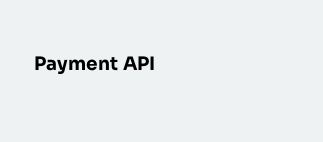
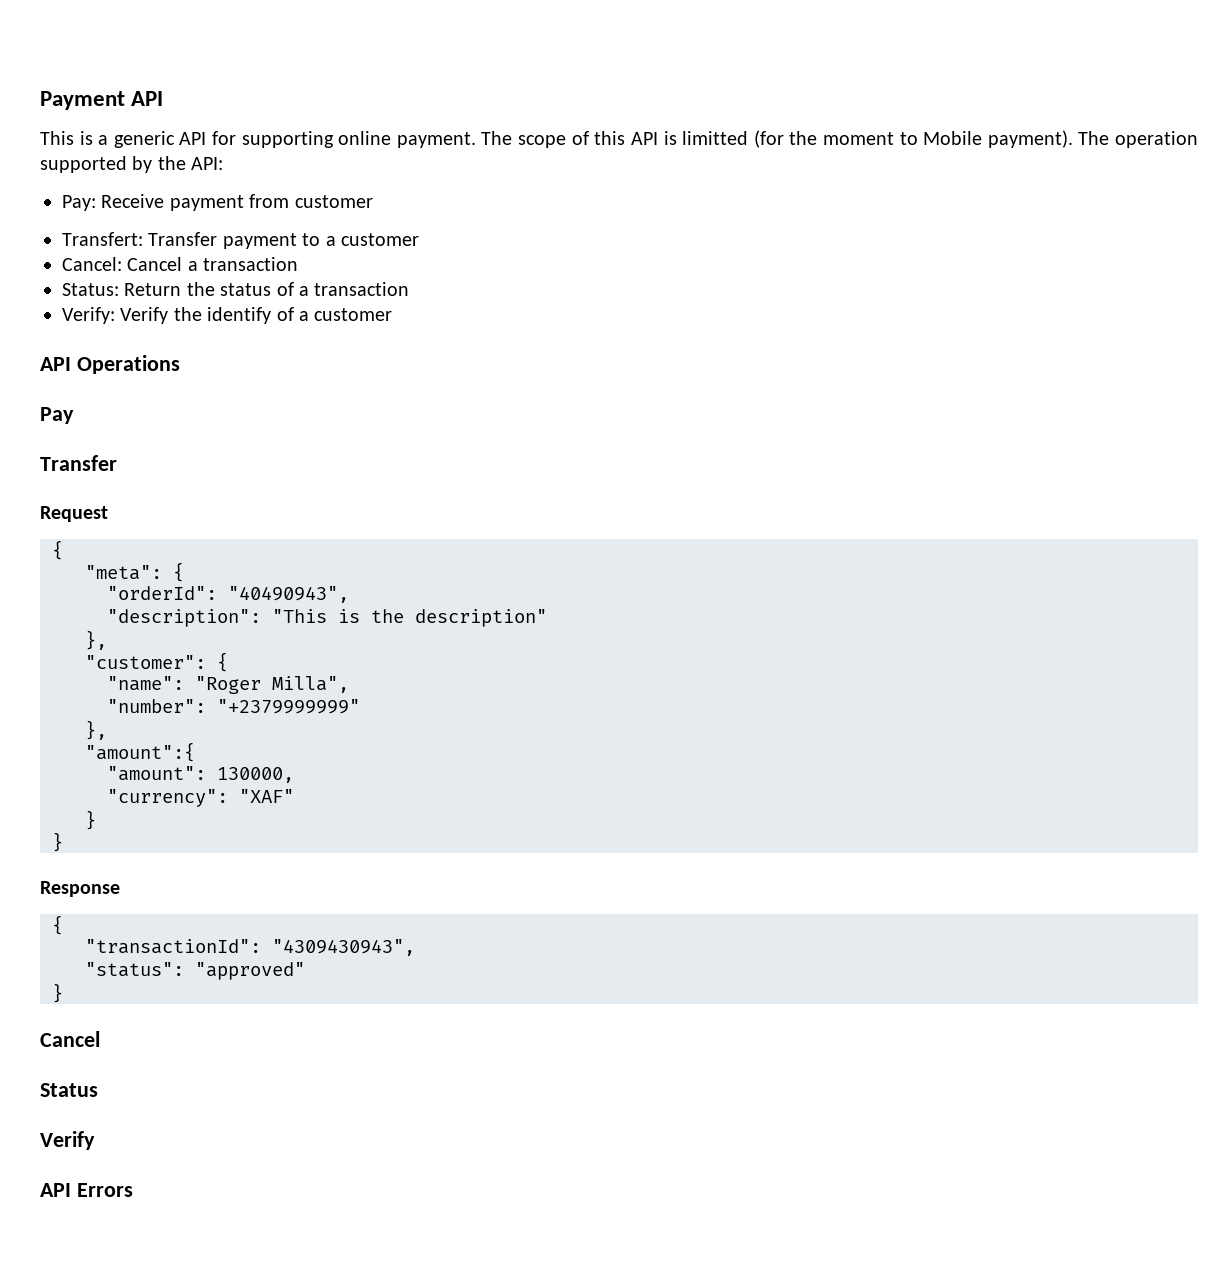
+ This is a generic API for supporting online payment. The scope of this API is limitted (for the moment to Mobile payment). The operation supported by the API:
+ Pay: Receive payment from customer
+ Transfert: Transfer payment to a customer
+ Cancel: Cancel a transaction
+ Status: Return the status of a transaction
+ Verify: Verify the identify of a customer
+ API Operations
+ Pay
+ Transfer
+ Request
+ {
+ "meta": {
+ "orderId": "40490943",
+ "description": "This is the description"
+ },
+ "customer": {
+ "name": "Roger Milla",
+ "number": "+2379999999"
+ },
+ "amount":{
+ "amount": 130000,
+ "currency": "XAF"
+ }
+ }
+ Response
+ {
+ "transactionId": "4309430943",
+ "status": "approved"
+ }
+ Cancel
+ Status
+ Verify
+ API Errors

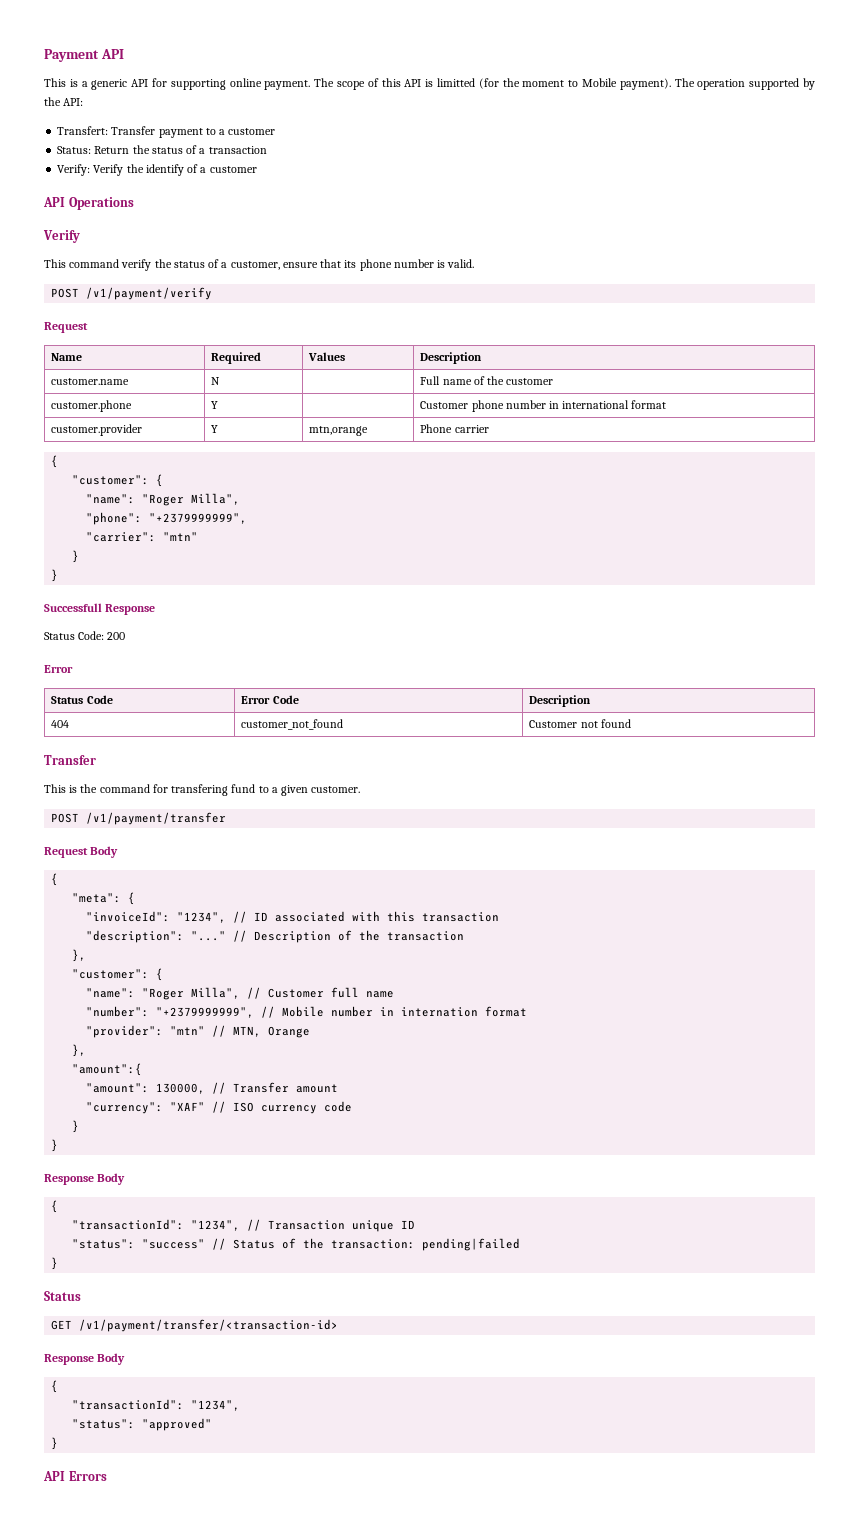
- Pay: Receive payment from customer
- Cancel: Cancel a transaction
  API Operations
- Pay
+ Verify
+ This command verify the status of a customer, ensure that its phone number is valid.
+ POST /v1/payment/verify
+ Request
+ Name | Required | Values | Description
+ customer.name | N | | Full name of the customer
+ customer.phone | Y | | Customer phone number in international format
+ customer.provider | Y | mtn,orange | Phone carrier
+ {
+ "customer": {
+ "name": "Roger Milla",
+ "phone": "+2379999999",
+ "carrier": "mtn"
+ }
+ }
+ Successfull Response
+ Status Code: 200
+ Error
+ Status Code | Error Code | Description
+ 404 | customer_not_found | Customer not found
  Transfer
- Request
+ This is the command for transfering fund to a given customer.
+ POST /v1/payment/transfer
+ Request Body
- "orderId": "40490943",
- "description": "This is the description"
+ "invoiceId": "1234", // ID associated with this transaction
+ "description": "..." // Description of the transaction
- "name": "Roger Milla",
- "number": "+2379999999"
+ "name": "Roger Milla", // Customer full name
+ "number": "+2379999999", // Mobile number in internation format
+ "provider": "mtn" // MTN, Orange
- "amount": 130000,
+ "amount": 130000, // Transfer amount
- "currency": "XAF"
+ "currency": "XAF" // ISO currency code
  }
  }
- Response
+ Response Body
  {
- "transactionId": "4309430943",
+ "transactionId": "1234", // Transaction unique ID
+ "status": "success" // Status of the transaction: pending|failed
+ }
+ Status
+ GET /v1/payment/transfer/<transaction-id>
+ Response Body
+ {
+ "transactionId": "1234",
  "status": "approved"
  }
- Cancel
- Status
- Verify

